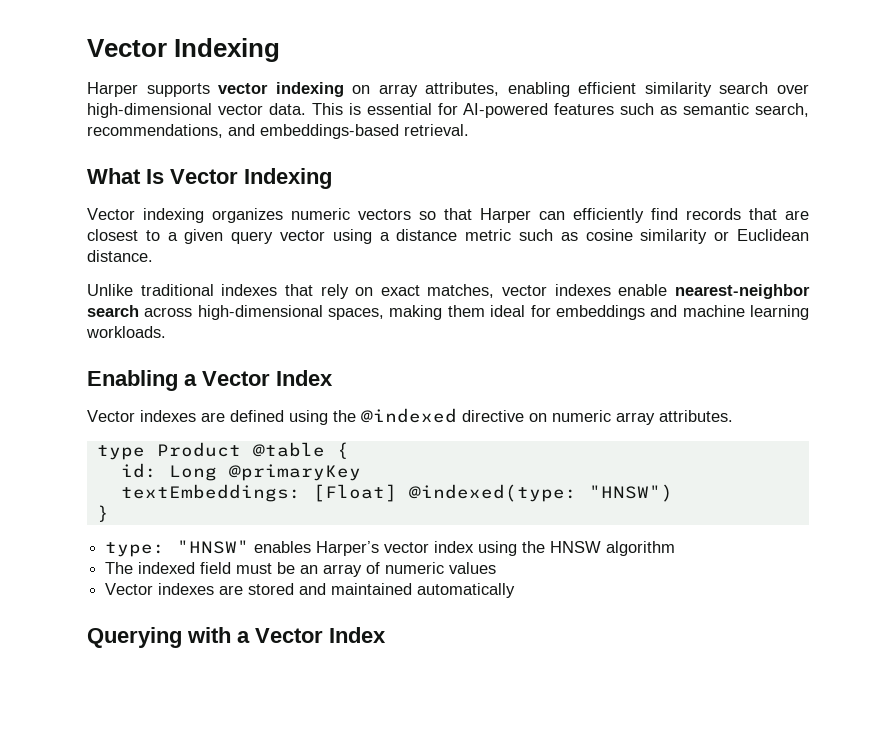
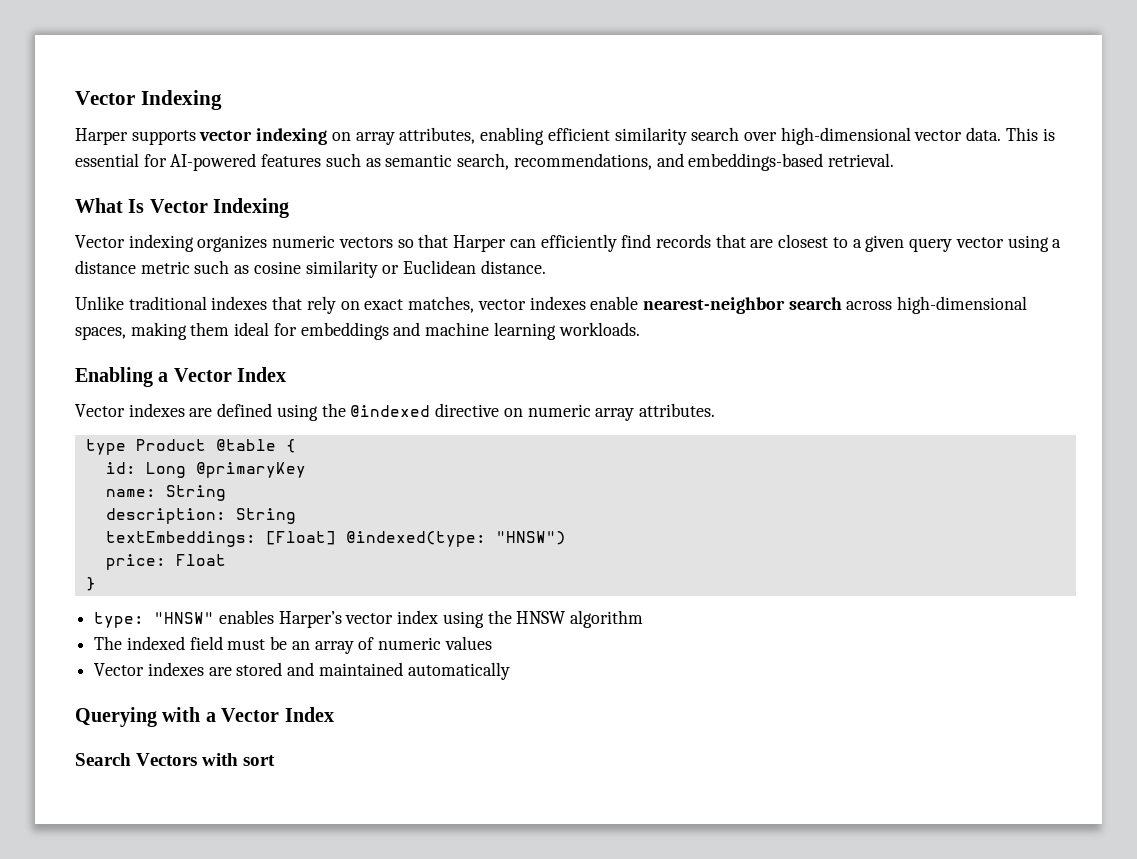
+ name: String
+ description: String
+ price: Float
+ Search Vectors with sort

